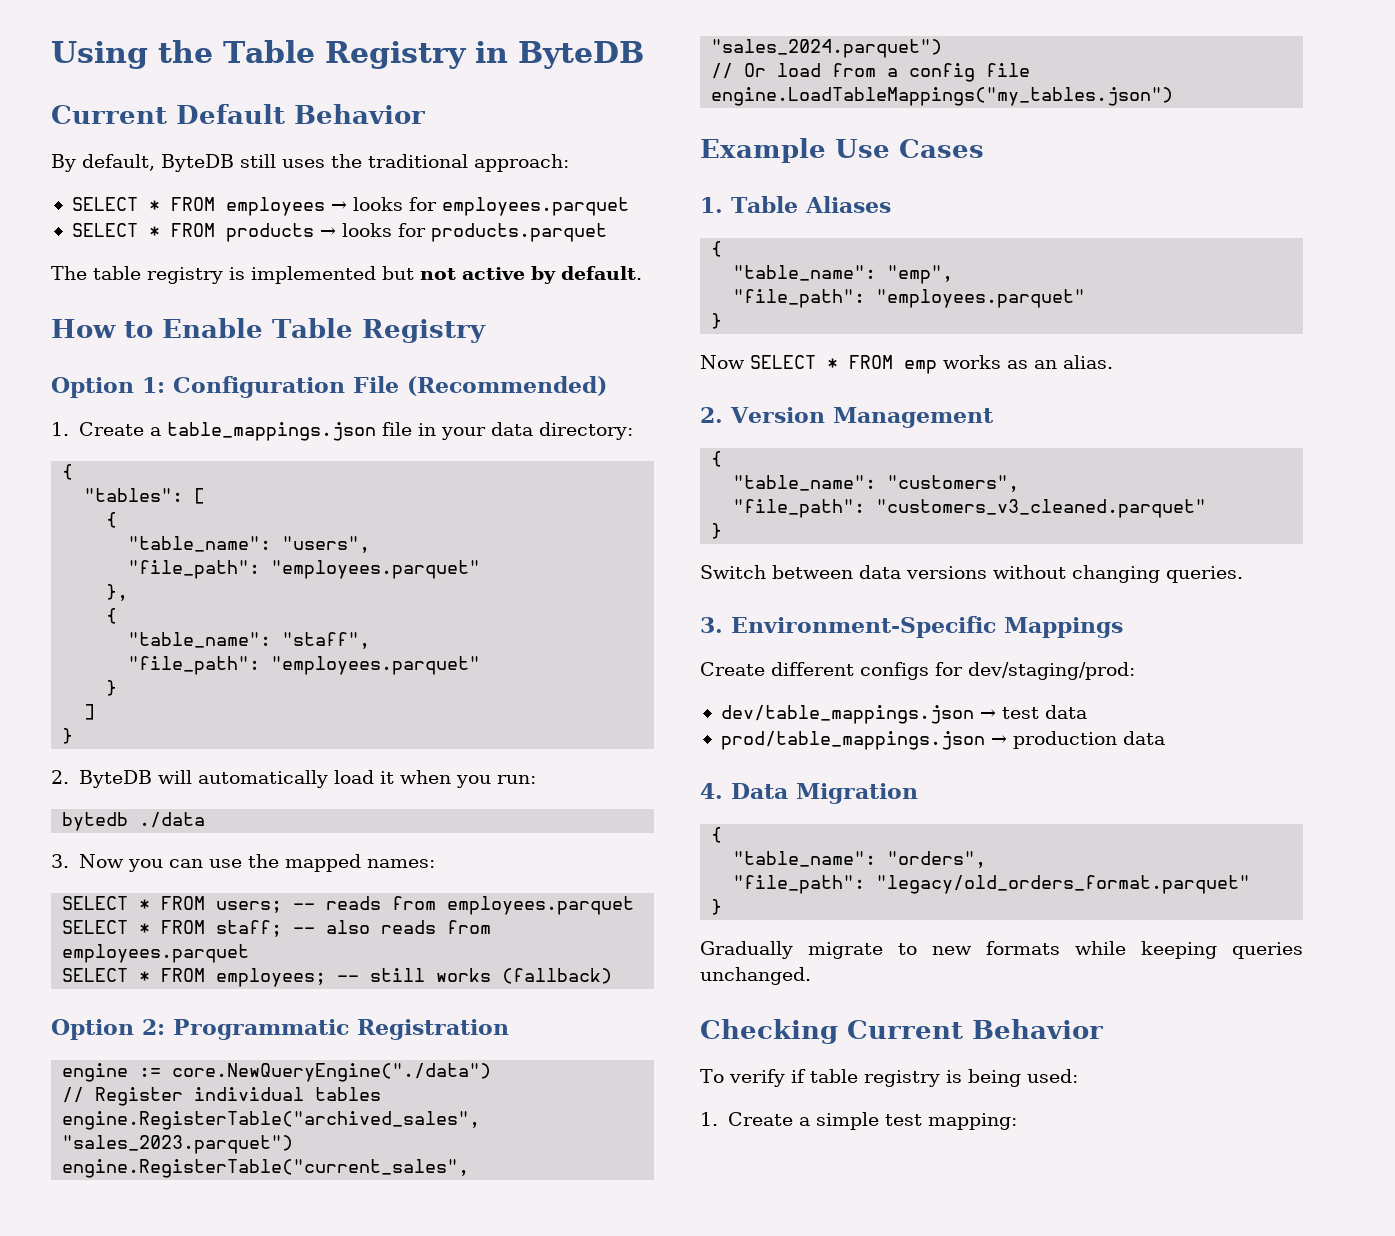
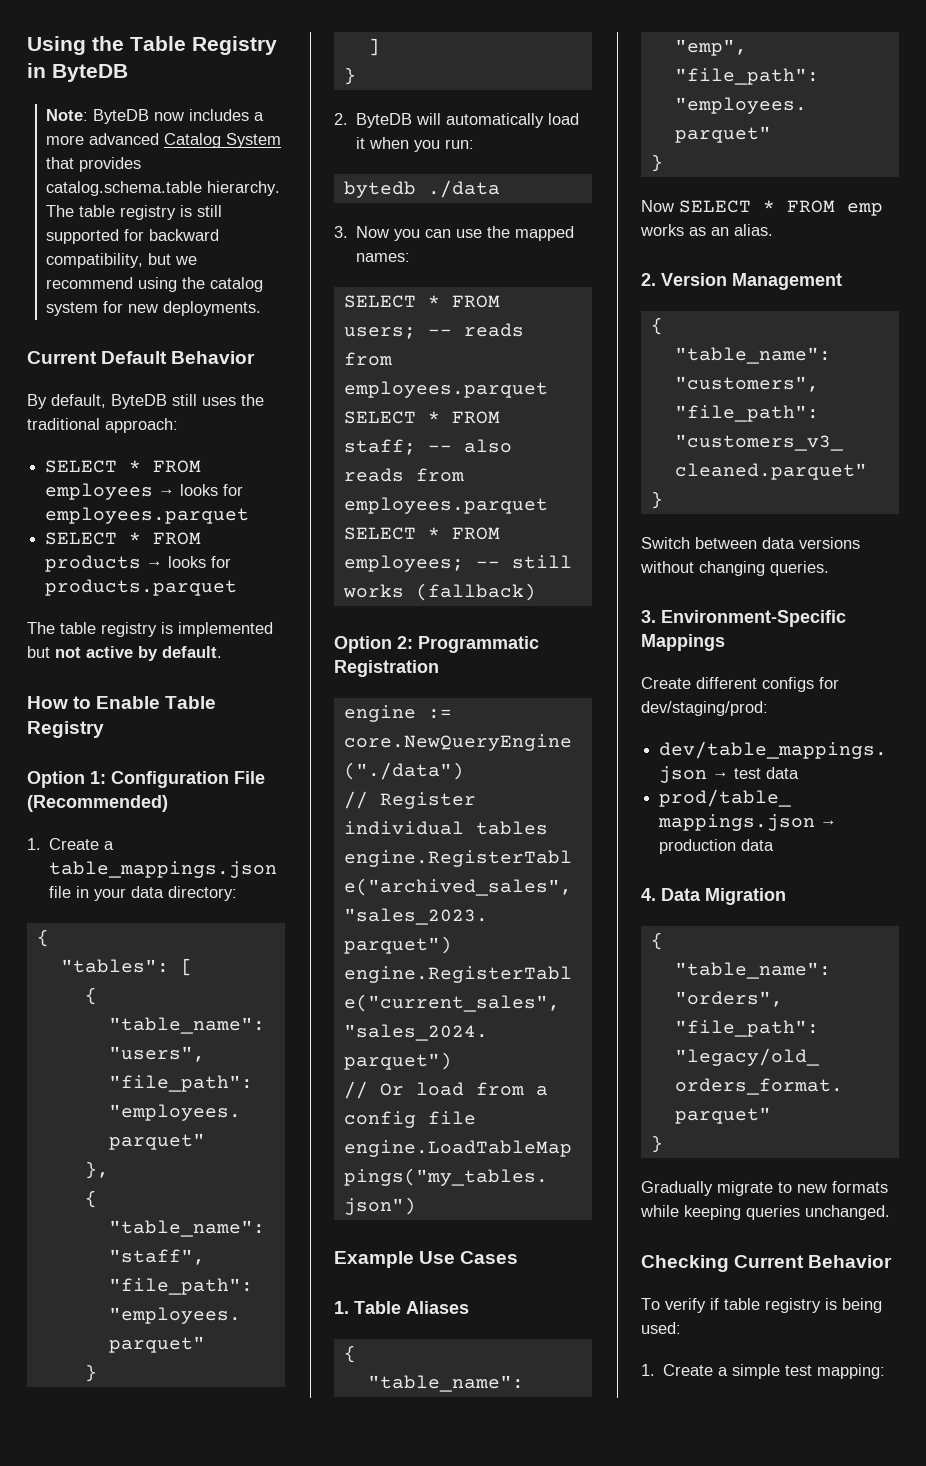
+ Note: ByteDB now includes a more advanced Catalog System that provides catalog.schema.table hierarchy. The table registry is still supported for backward compatibility, but we recommend using the catalog system for new deployments.

